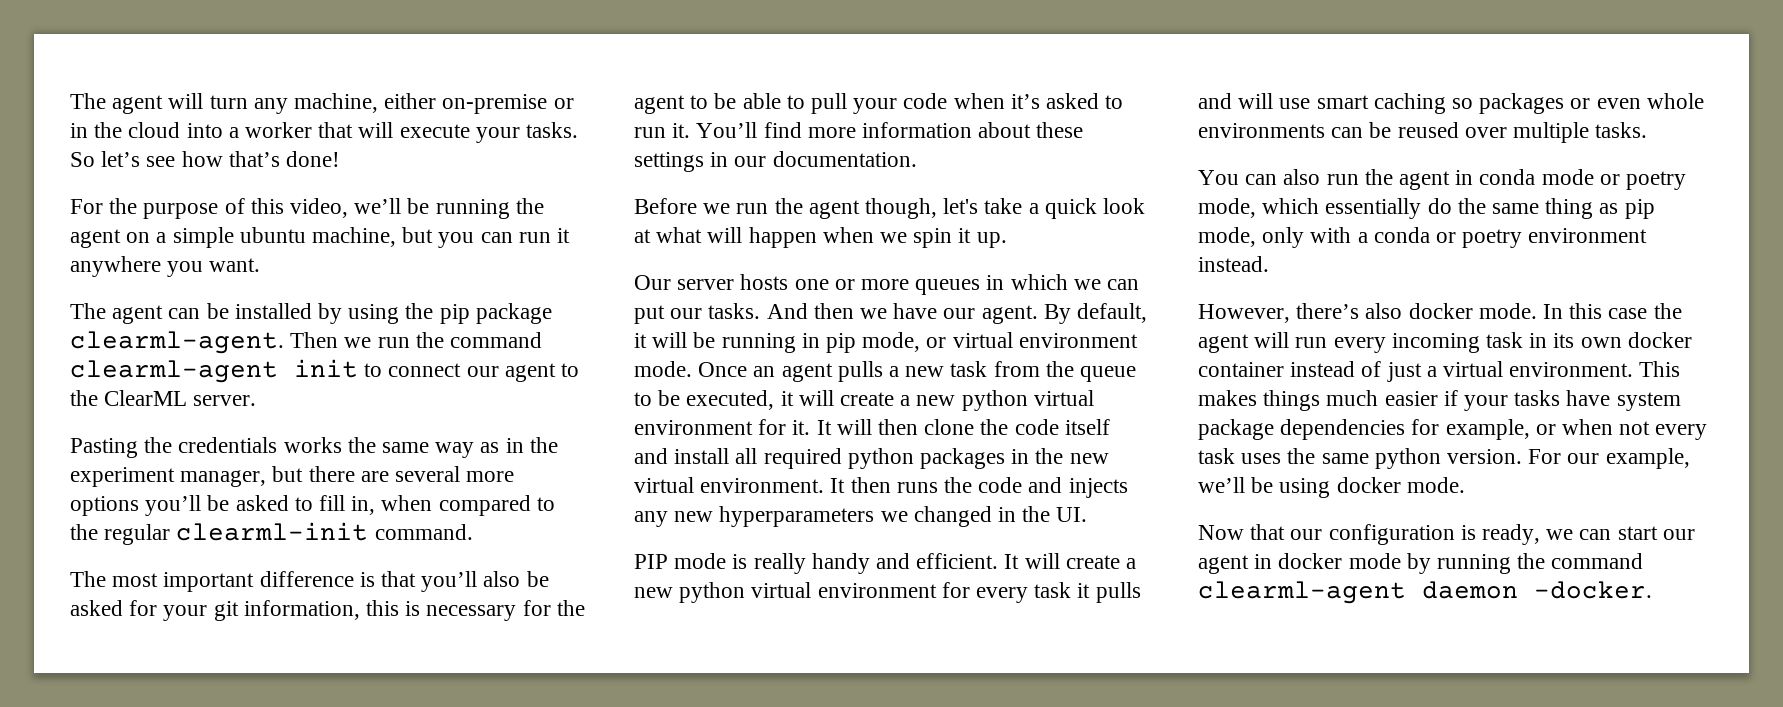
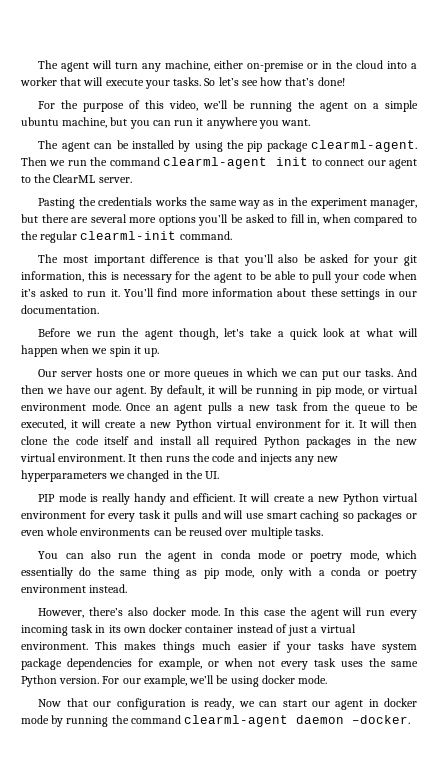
- Once an agent pulls a new task from the queue to be executed, it will create a new python virtual environment for it.
+ Once an agent pulls a new task from the queue to be executed, it will create a new Python virtual environment for it.
- It will then clone the code itself and install all required python packages in the new virtual environment.
+ It will then clone the code itself and install all required Python packages in the new virtual environment.
- It will create a new python virtual environment for every task it pulls and will use smart caching so packages or even whole environments can be reused over multiple tasks.
+ It will create a new Python virtual environment for every task it pulls and will use smart caching so packages or even whole environments can be reused over multiple tasks.
- This makes things much easier if your tasks have system package dependencies for example, or when not every task uses the same python version.
+ This makes things much easier if your tasks have system package dependencies for example, or when not every task uses the same Python version.

